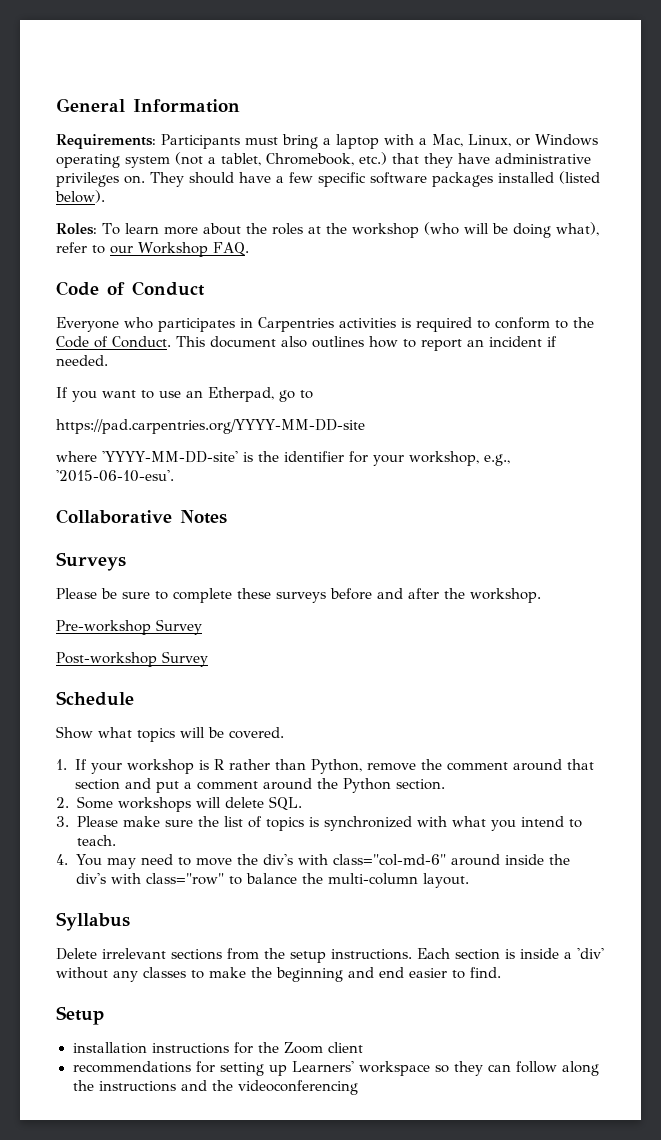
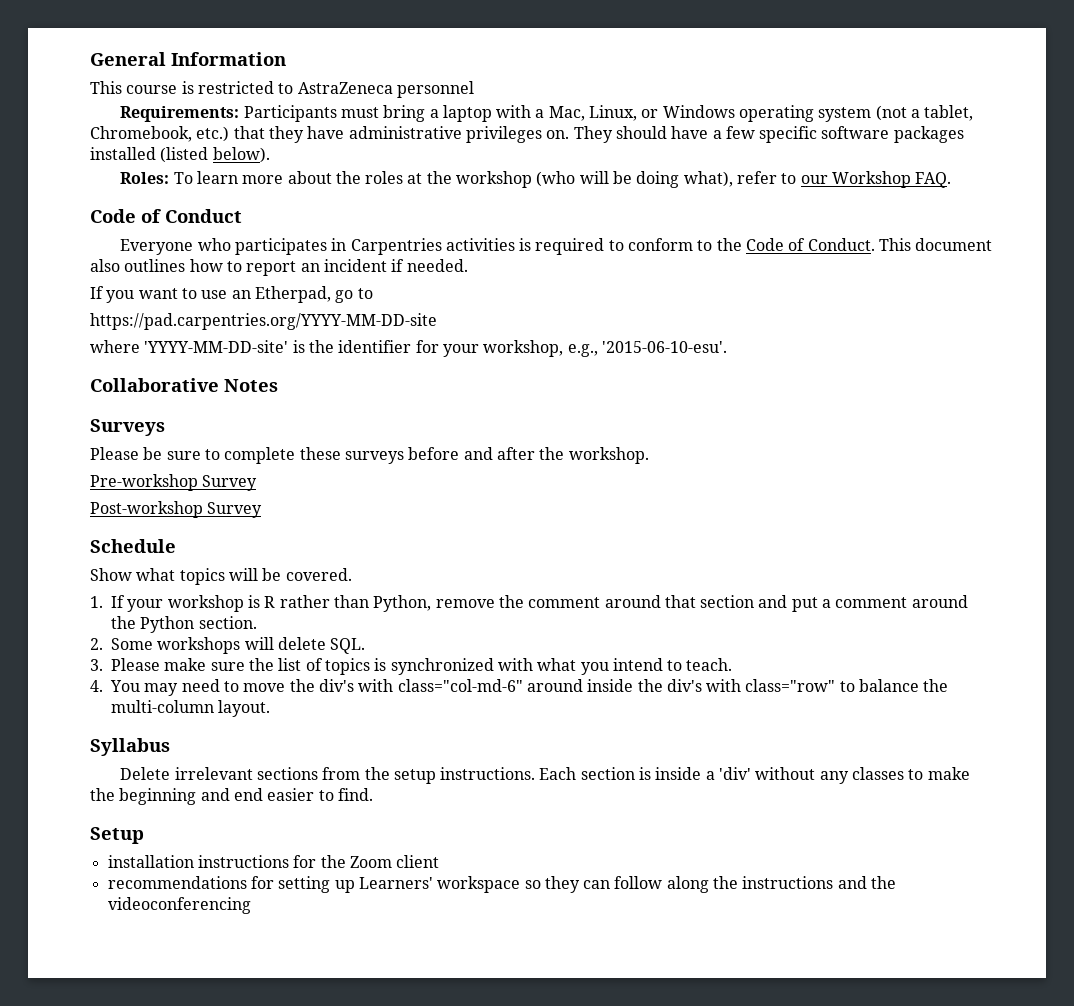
+ This course is restricted to AstraZeneca personnel

